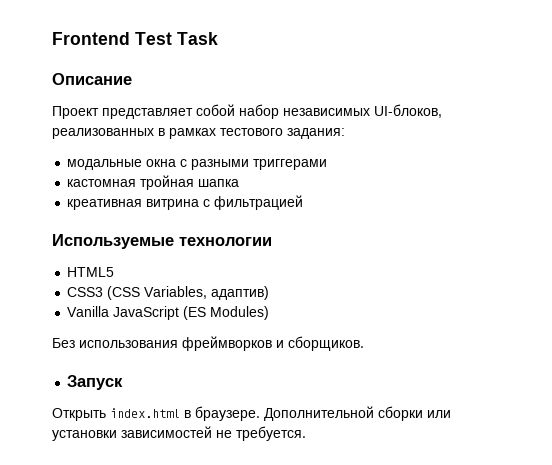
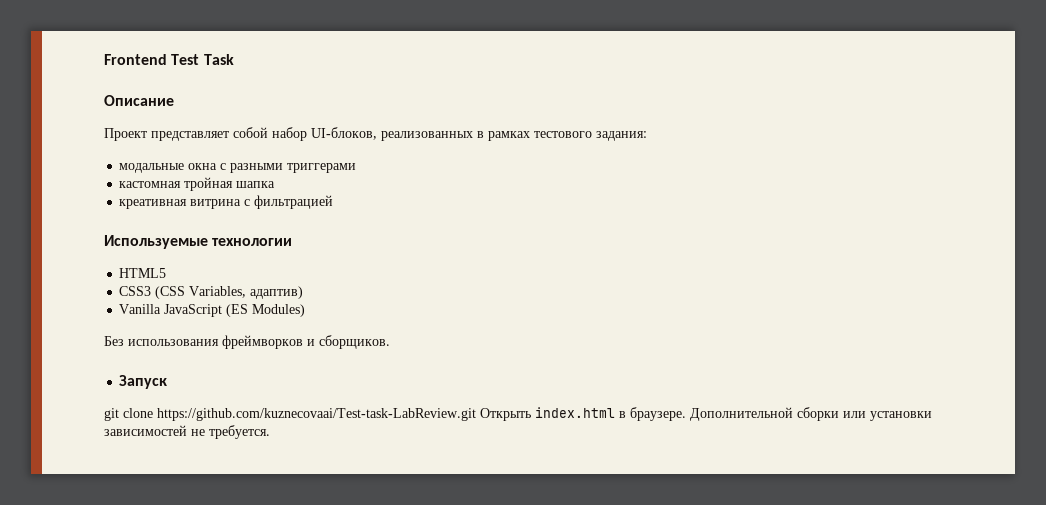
- Проект представляет собой набор независимых UI-блоков, реализованных в рамках тестового задания:
+ Проект представляет собой набор UI-блоков, реализованных в рамках тестового задания:
- Открыть index.html в браузере.
+ git clone https://github.com/kuznecovaai/Test-task-LabReview.git Открыть index.html в браузере.

